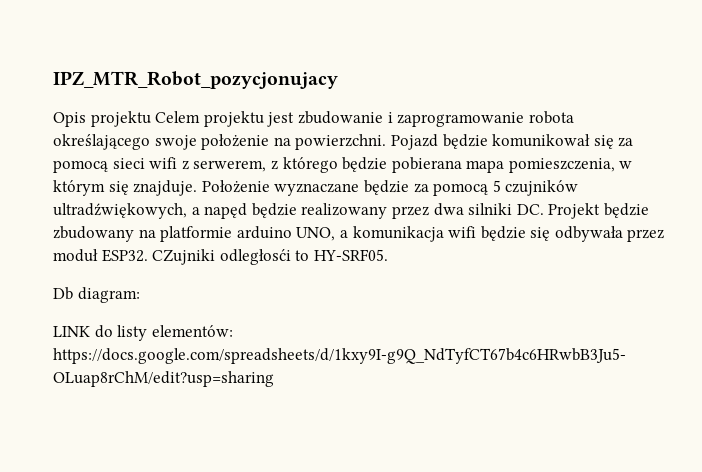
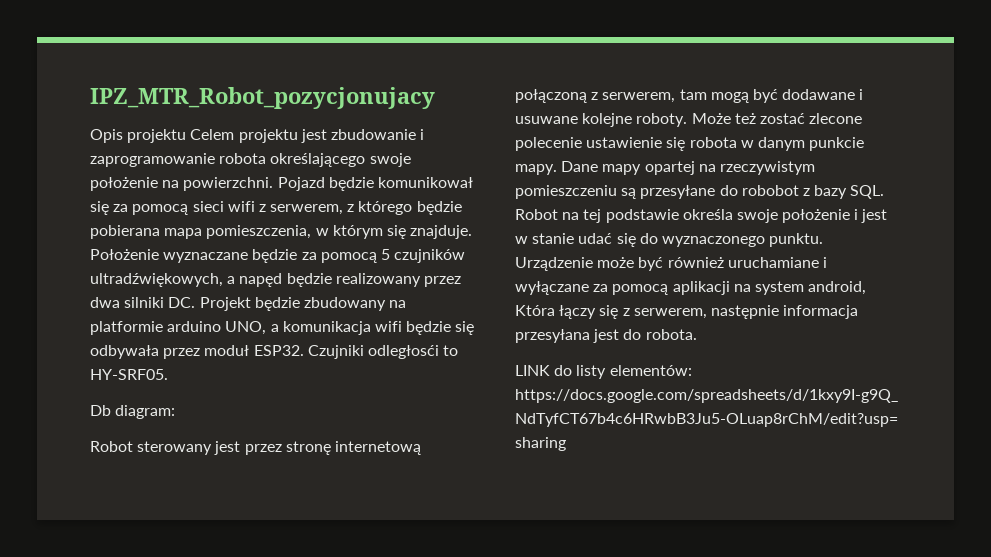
- CZujniki odległosći to HY-SRF05.
+ Czujniki odległosći to HY-SRF05.
+ Robot sterowany jest przez stronę internetową połączoną z serwerem, tam mogą być dodawane i usuwane kolejne roboty. Może też zostać zlecone polecenie ustawienie się robota w danym punkcie mapy. Dane mapy opartej na rzeczywistym pomieszczeniu są przesyłane do robobot z bazy SQL. Robot na tej podstawie określa swoje położenie i jest w stanie udać się do wyznaczonego punktu. Urządzenie może być również uruchamiane i wyłączane za pomocą aplikacji na system android, Która łączy się z serwerem, następnie informacja przesyłana jest do robota.

